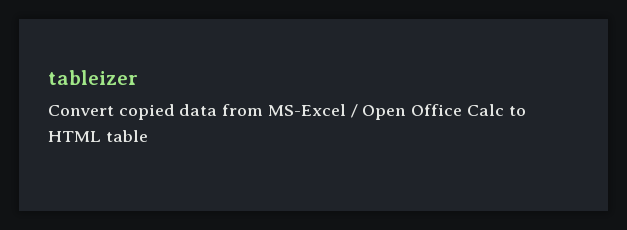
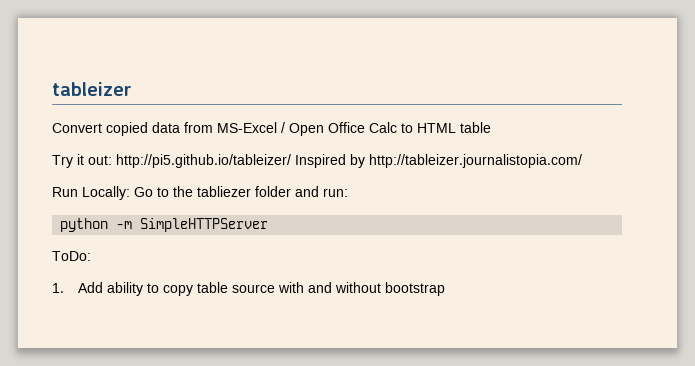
+ Try it out: http://pi5.github.io/tableizer/ Inspired by http://tableizer.journalistopia.com/
+ Run Locally: Go to the tabliezer folder and run:
+ python -m SimpleHTTPServer
+ ToDo:
+ 1. Add ability to copy table source with and without bootstrap

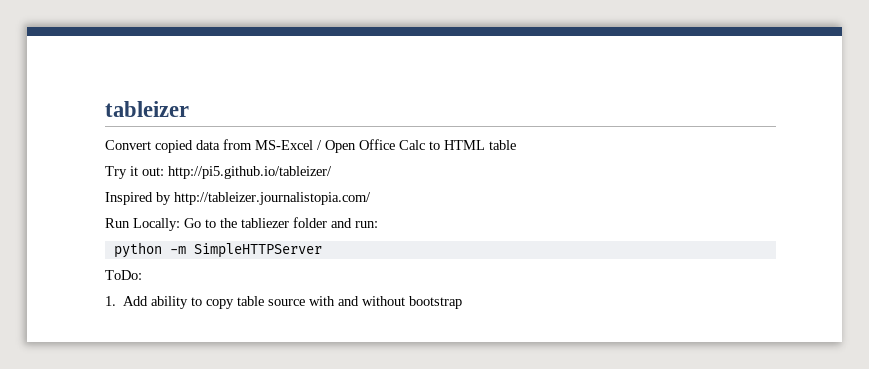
- Try it out: http://pi5.github.io/tableizer/ Inspired by http://tableizer.journalistopia.com/
+ Try it out: http://pi5.github.io/tableizer/
+ Inspired by http://tableizer.journalistopia.com/

